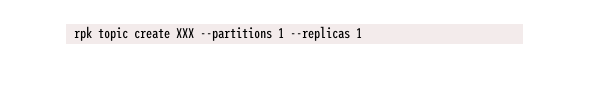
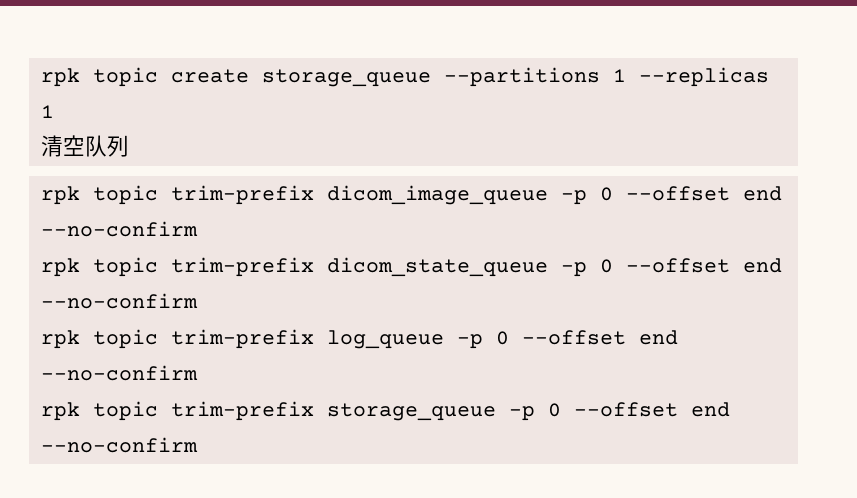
- rpk topic create XXX --partitions 1 --replicas 1
+ rpk topic create storage_queue --partitions 1 --replicas 1
+ 清空队列
+ rpk topic trim-prefix dicom_image_queue -p 0 --offset end --no-confirm
+ rpk topic trim-prefix dicom_state_queue -p 0 --offset end --no-confirm
+ rpk topic trim-prefix log_queue -p 0 --offset end --no-confirm
+ rpk topic trim-prefix storage_queue -p 0 --offset end --no-confirm

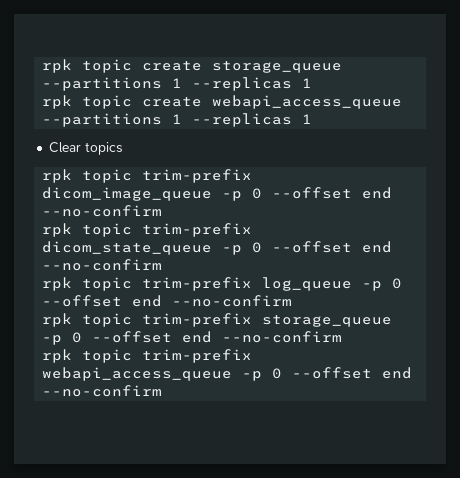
- 清空队列
+ rpk topic create webapi_access_queue --partitions 1 --replicas 1
+ Clear topics
+ rpk topic trim-prefix webapi_access_queue -p 0 --offset end --no-confirm

